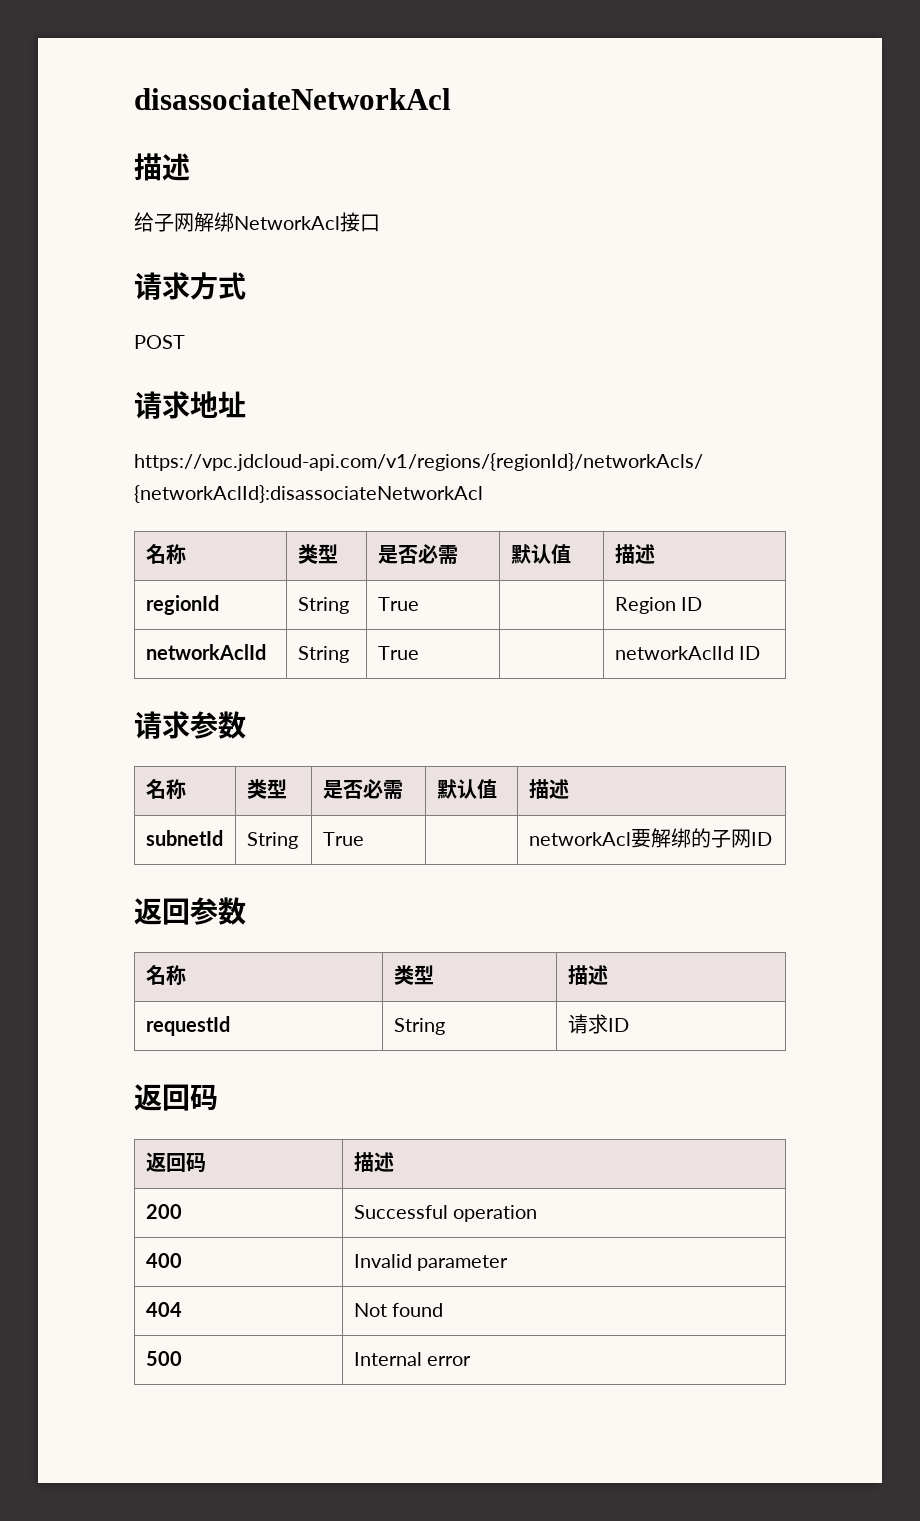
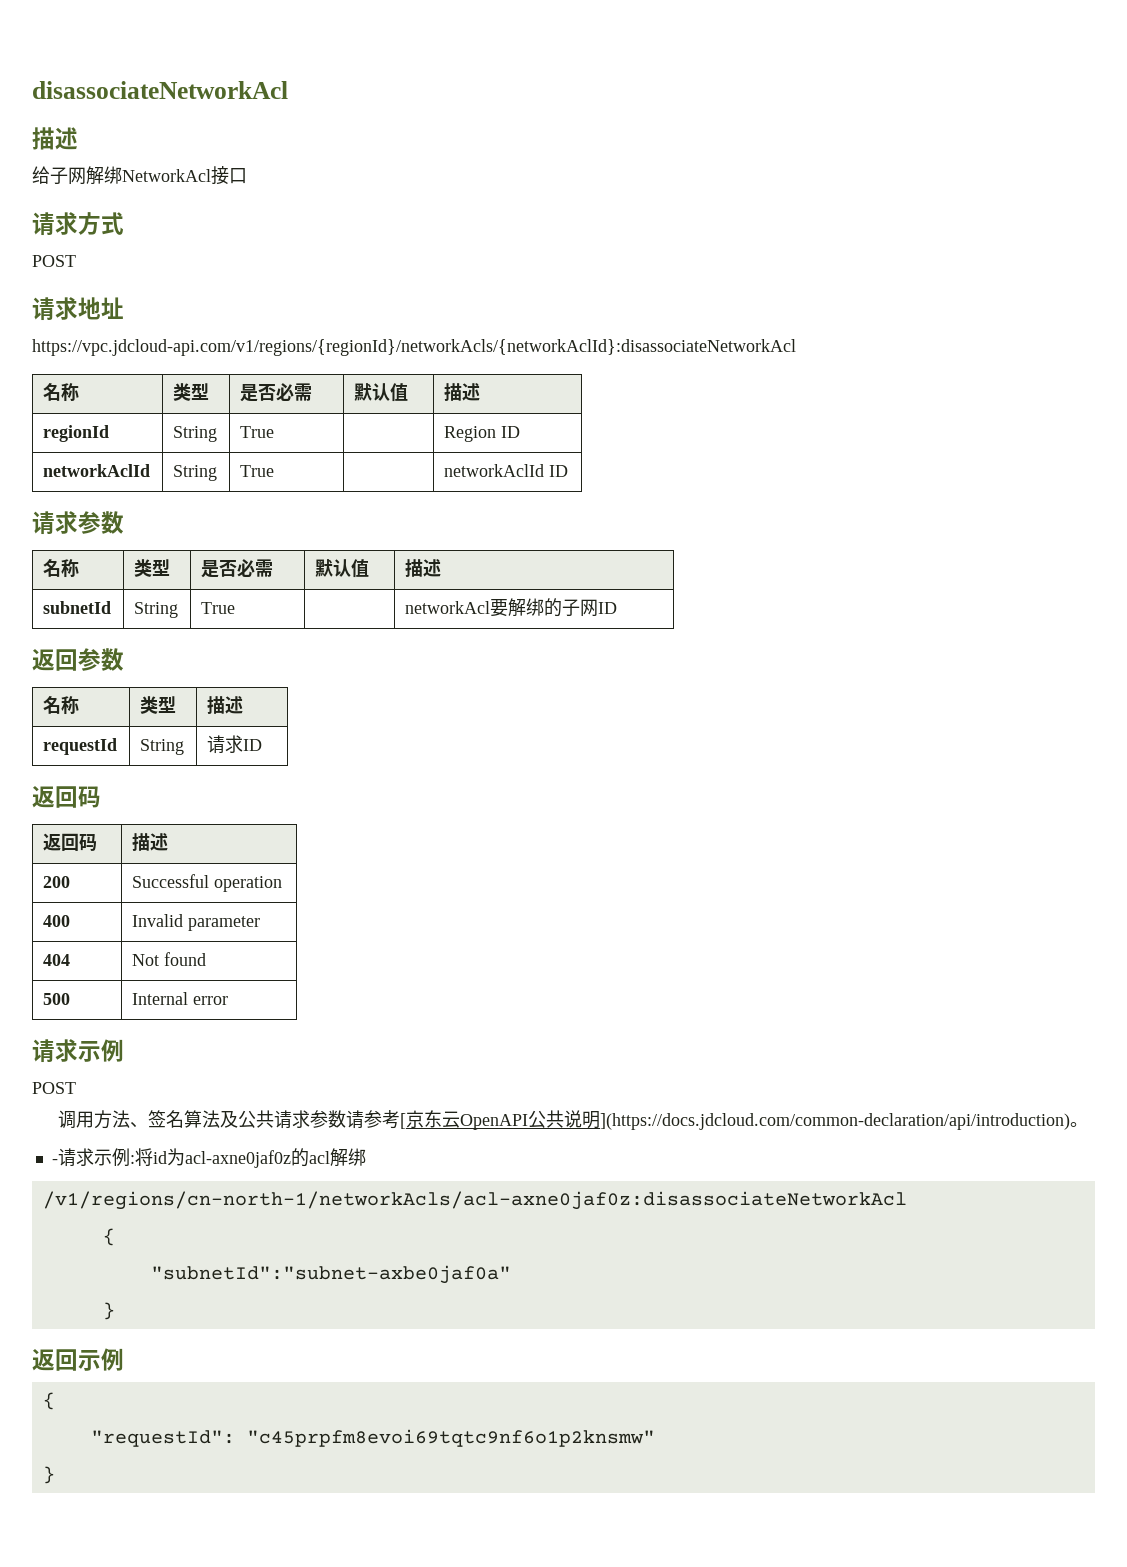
  500 | Internal error
+ 请求示例
+ POST
+ 调用方法、签名算法及公共请求参数请参考[京东云OpenAPI公共说明](https://docs.jdcloud.com/common-declaration/api/introduction)。
+ -请求示例:将id为acl-axne0jaf0z的acl解绑
+ /v1/regions/cn-north-1/networkAcls/acl-axne0jaf0z:disassociateNetworkAcl
+ {
+ "subnetId":"subnet-axbe0jaf0a"
+ }
+ 返回示例
+ {
+ "requestId": "c45prpfm8evoi69tqtc9nf6o1p2knsmw"
+ }

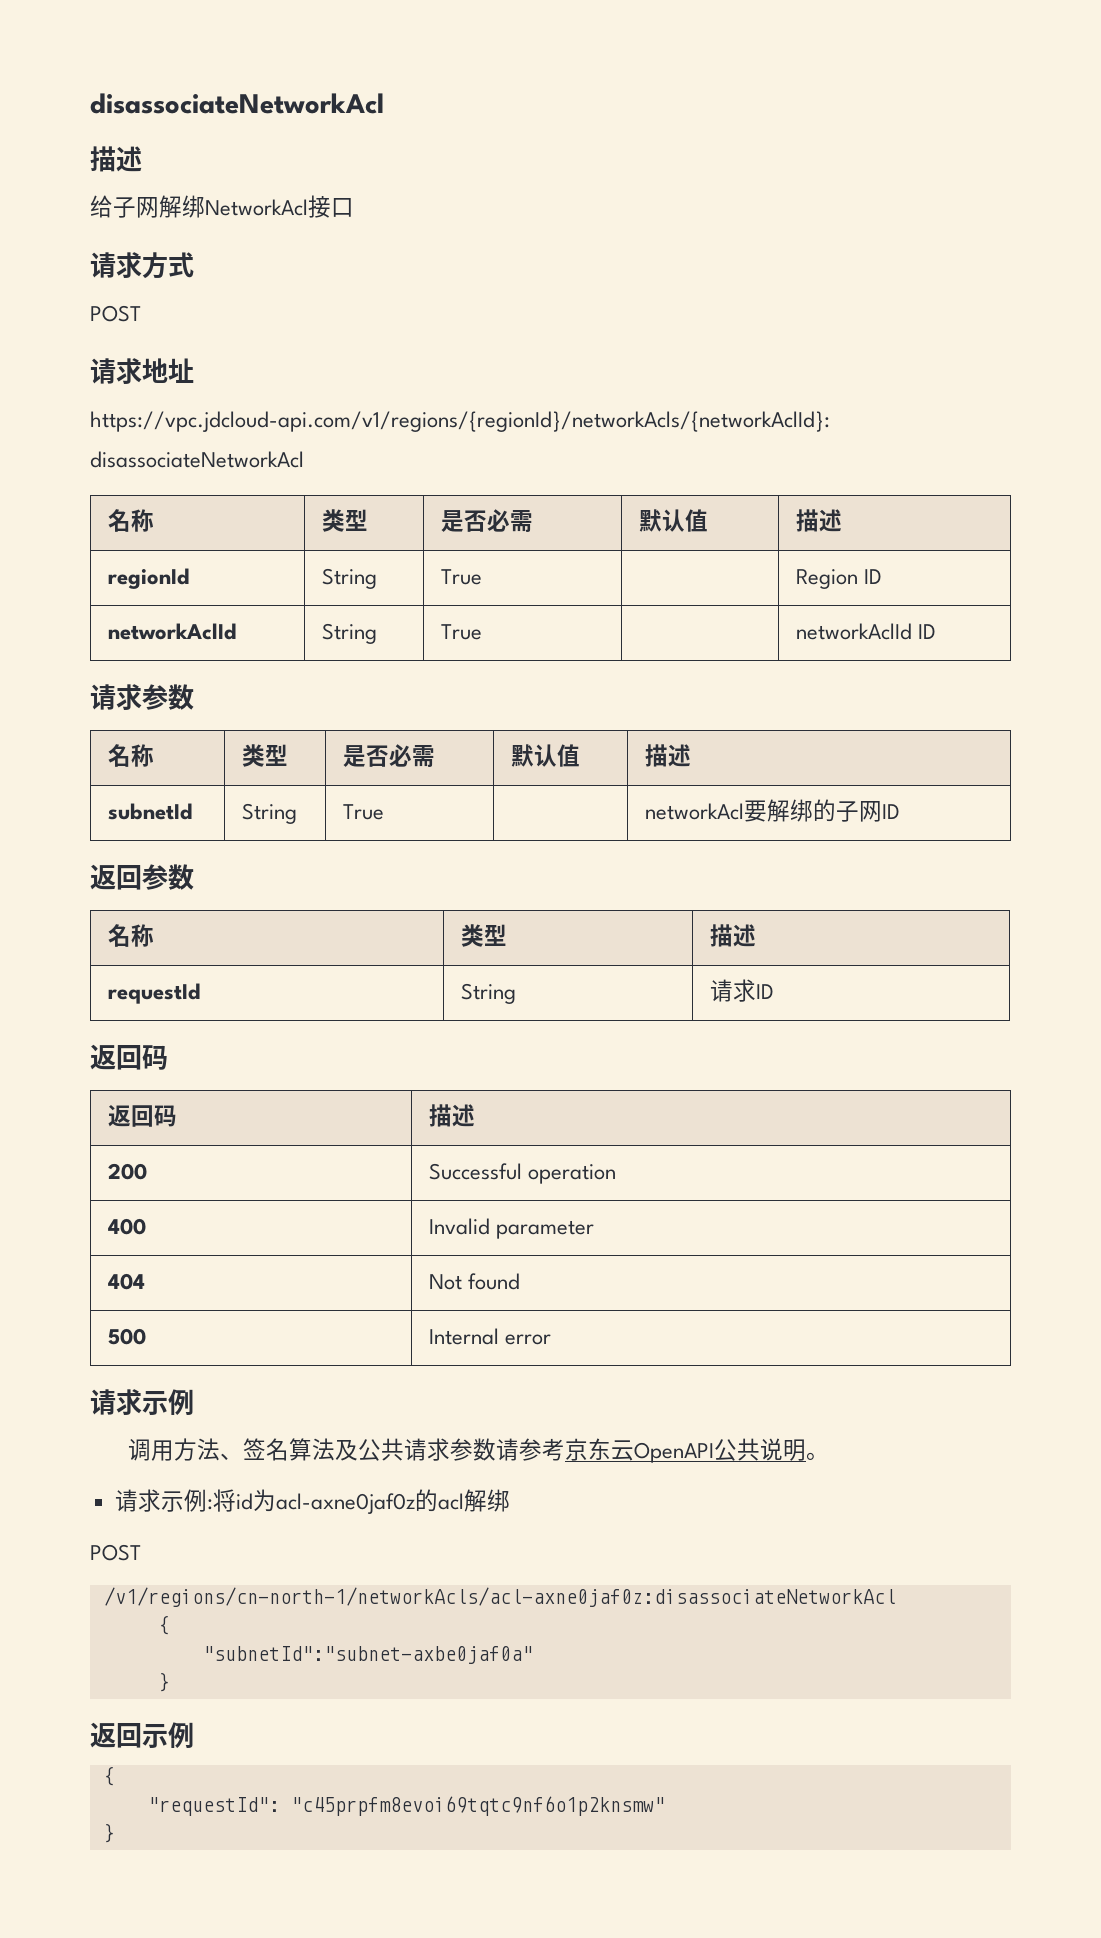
  500 | Internal error
  请求示例
- POST
- 调用方法、签名算法及公共请求参数请参考[京东云OpenAPI公共说明](https://docs.jdcloud.com/common-declaration/api/introduction)。
+ 调用方法、签名算法及公共请求参数请参考京东云OpenAPI公共说明。
- -请求示例:将id为acl-axne0jaf0z的acl解绑
+ 请求示例:将id为acl-axne0jaf0z的acl解绑
+ POST

